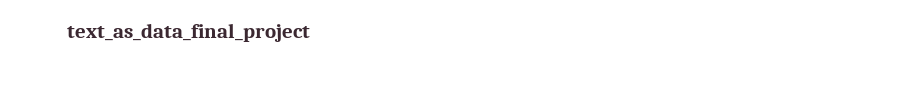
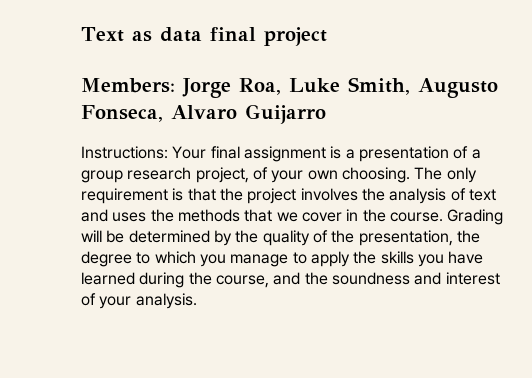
- text_as_data_final_project
+ Text as data final project
+ Members: Jorge Roa, Luke Smith, Augusto Fonseca, Alvaro Guijarro
+ Instructions: Your final assignment is a presentation of a group research project, of your own choosing. The only requirement is that the project involves the analysis of text and uses the methods that we cover in the course. Grading will be determined by the quality of the presentation, the degree to which you manage to apply the skills you have learned during the course, and the soundness and interest of your analysis.

